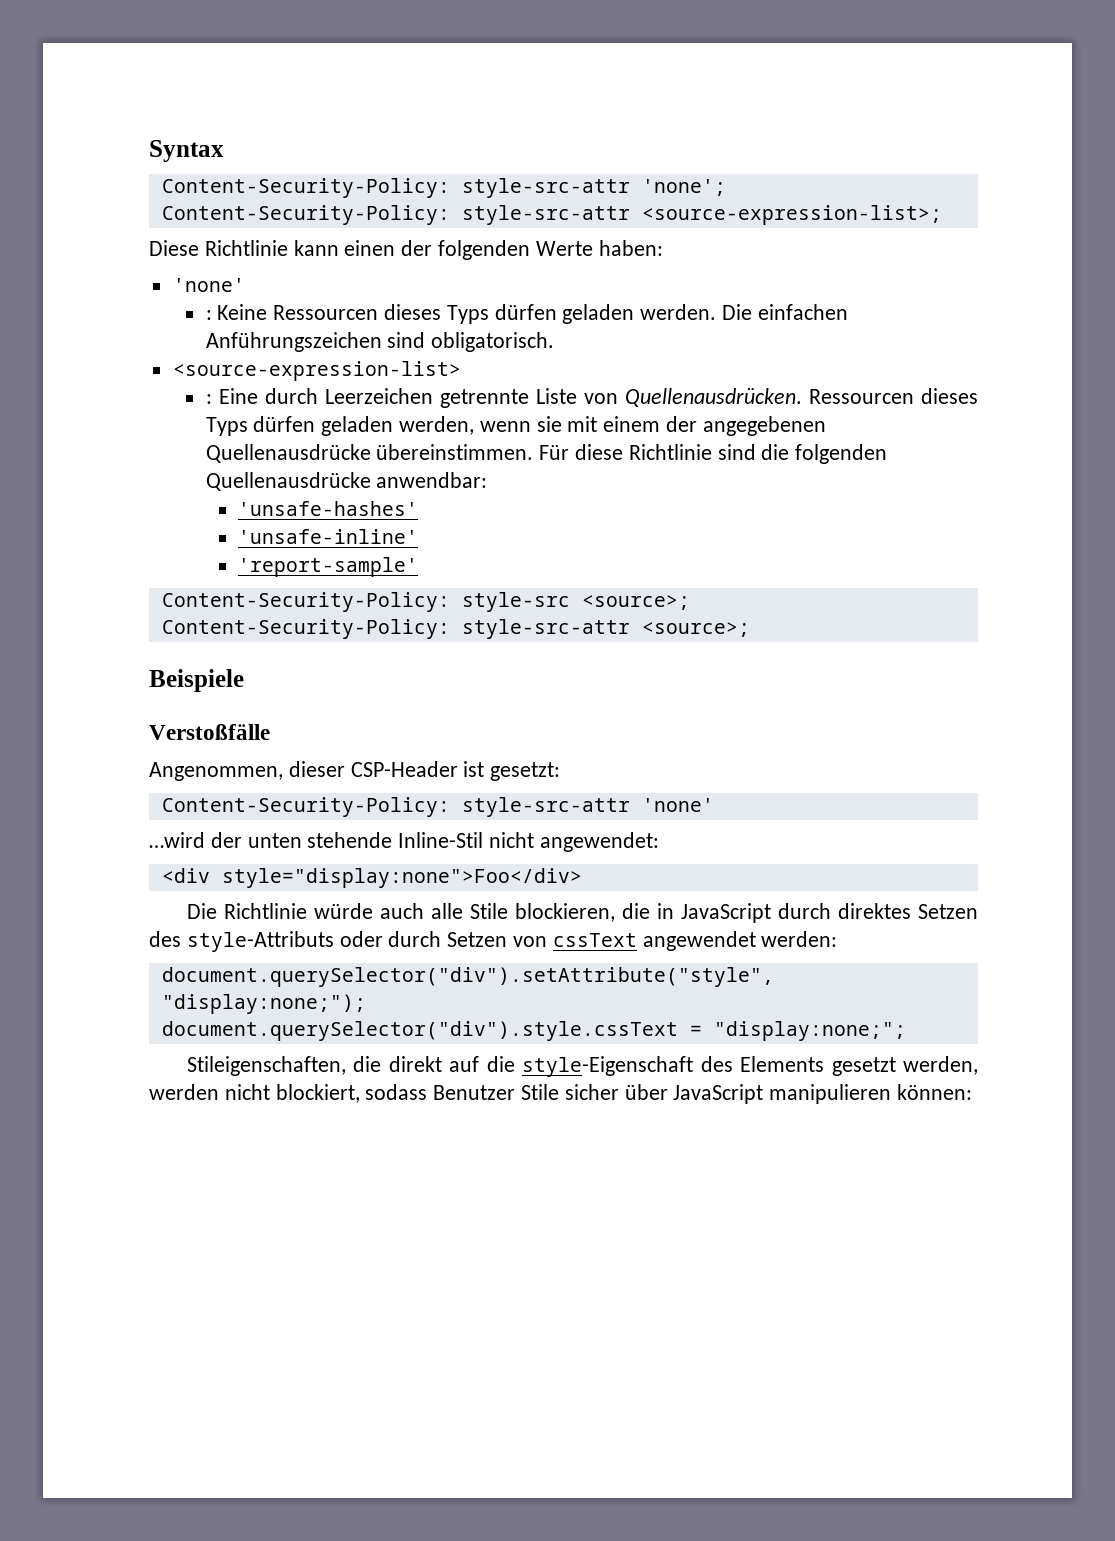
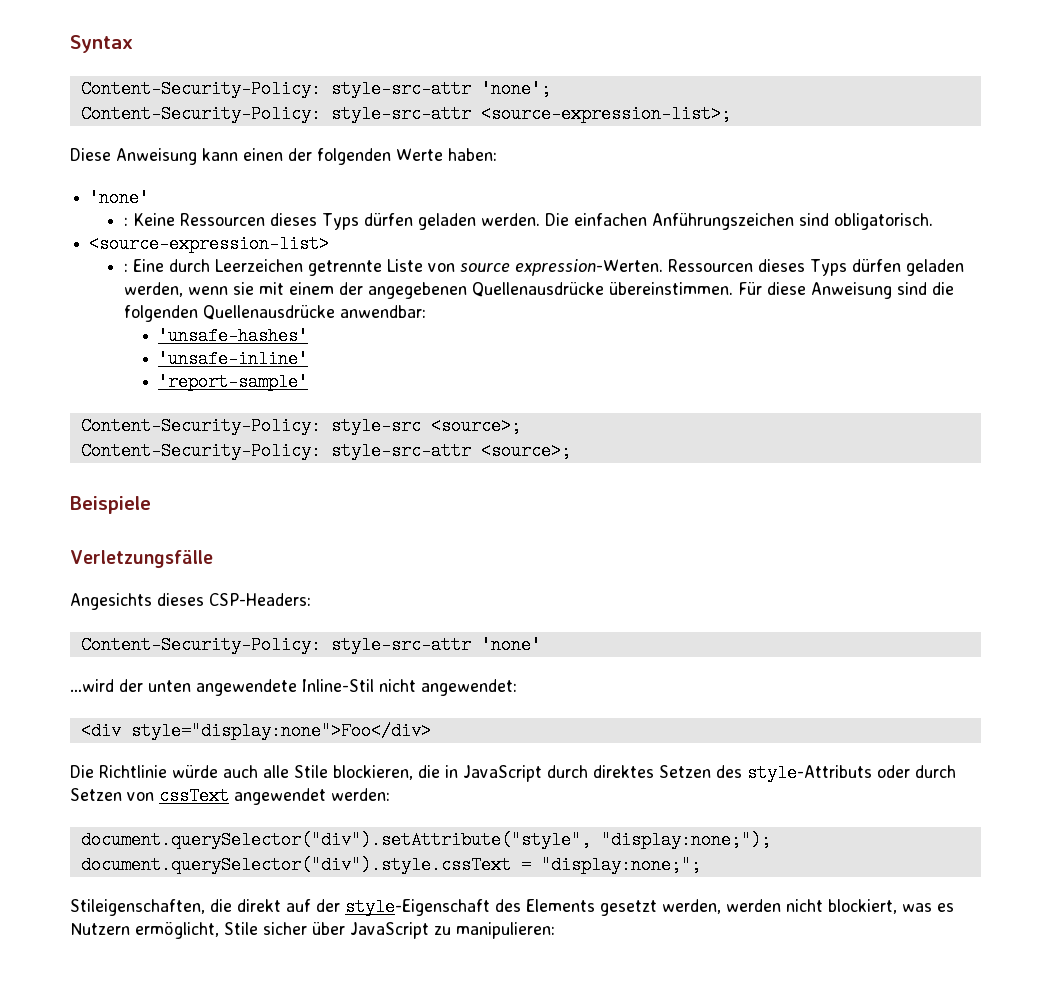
- Diese Richtlinie kann einen der folgenden Werte haben:
+ Diese Anweisung kann einen der folgenden Werte haben:
- : Eine durch Leerzeichen getrennte Liste von Quellenausdrücken.
+ : Eine durch Leerzeichen getrennte Liste von source expression-Werten.
- Für diese Richtlinie sind die folgenden Quellenausdrücke anwendbar:
+ Für diese Anweisung sind die folgenden Quellenausdrücke anwendbar:
- Verstoßfälle
- Angenommen, dieser CSP-Header ist gesetzt:
+ Verletzungsfälle
+ Angesichts dieses CSP-Headers:
- …wird der unten stehende Inline-Stil nicht angewendet:
+ …wird der unten angewendete Inline-Stil nicht angewendet:
- Stileigenschaften, die direkt auf die style-Eigenschaft des Elements gesetzt werden, werden nicht blockiert, sodass Benutzer Stile sicher über JavaScript manipulieren können:
+ Stileigenschaften, die direkt auf der style-Eigenschaft des Elements gesetzt werden, werden nicht blockiert, was es Nutzern ermöglicht, Stile sicher über JavaScript zu manipulieren:

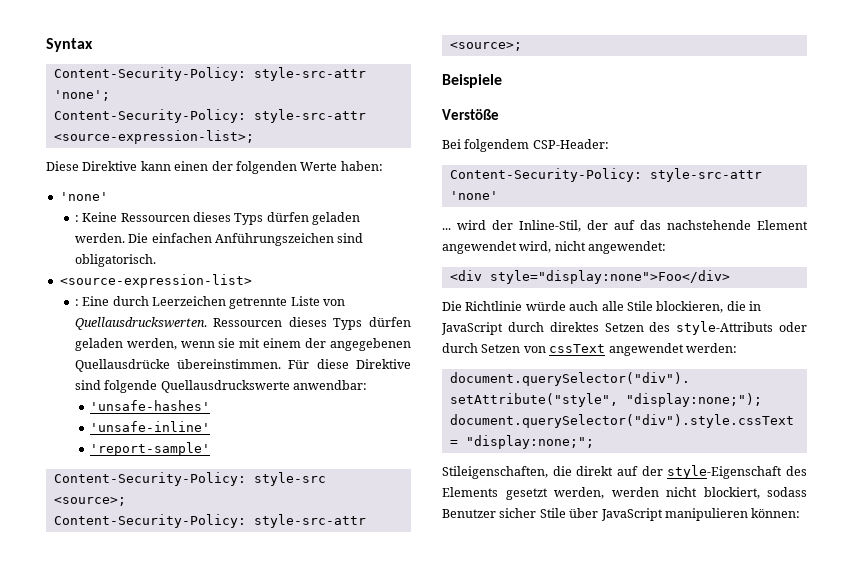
- Diese Anweisung kann einen der folgenden Werte haben:
+ Diese Direktive kann einen der folgenden Werte haben:
- : Eine durch Leerzeichen getrennte Liste von source expression-Werten.
+ : Eine durch Leerzeichen getrennte Liste von Quellausdruckswerten.
- Ressourcen dieses Typs dürfen geladen werden, wenn sie mit einem der angegebenen Quellenausdrücke übereinstimmen.
+ Ressourcen dieses Typs dürfen geladen werden, wenn sie mit einem der angegebenen Quellausdrücke übereinstimmen.
- Für diese Anweisung sind die folgenden Quellenausdrücke anwendbar:
+ Für diese Direktive sind folgende Quellausdruckswerte anwendbar:
- Verletzungsfälle
- Angesichts dieses CSP-Headers:
+ Verstöße
+ Bei folgendem CSP-Header:
- …wird der unten angewendete Inline-Stil nicht angewendet:
+ ... wird der Inline-Stil, der auf das nachstehende Element angewendet wird, nicht angewendet:
- Stileigenschaften, die direkt auf der style-Eigenschaft des Elements gesetzt werden, werden nicht blockiert, was es Nutzern ermöglicht, Stile sicher über JavaScript zu manipulieren:
+ Stileigenschaften, die direkt auf der style-Eigenschaft des Elements gesetzt werden, werden nicht blockiert, sodass Benutzer sicher Stile über JavaScript manipulieren können:

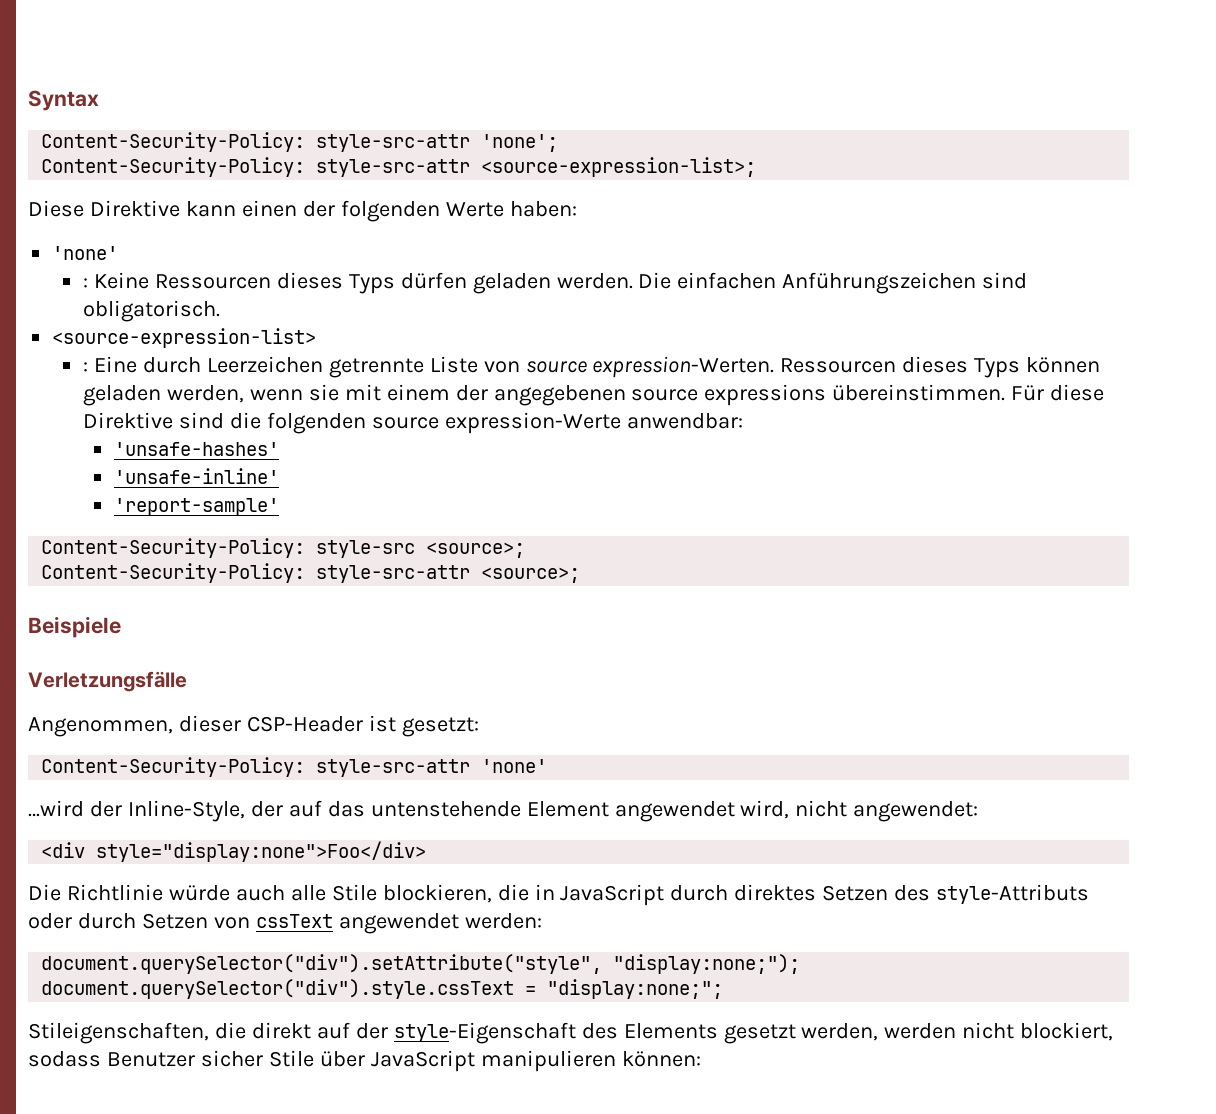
- : Eine durch Leerzeichen getrennte Liste von Quellausdruckswerten. Ressourcen dieses Typs dürfen geladen werden, wenn sie mit einem der angegebenen Quellausdrücke übereinstimmen.
+ : Eine durch Leerzeichen getrennte Liste von source expression-Werten. Ressourcen dieses Typs können geladen werden, wenn sie mit einem der angegebenen source expressions übereinstimmen.
- Für diese Direktive sind folgende Quellausdruckswerte anwendbar:
+ Für diese Direktive sind die folgenden source expression-Werte anwendbar:
- Verstöße
- Bei folgendem CSP-Header:
+ Verletzungsfälle
+ Angenommen, dieser CSP-Header ist gesetzt:
- ... wird der Inline-Stil, der auf das nachstehende Element angewendet wird, nicht angewendet:
+ …wird der Inline-Style, der auf das untenstehende Element angewendet wird, nicht angewendet:

